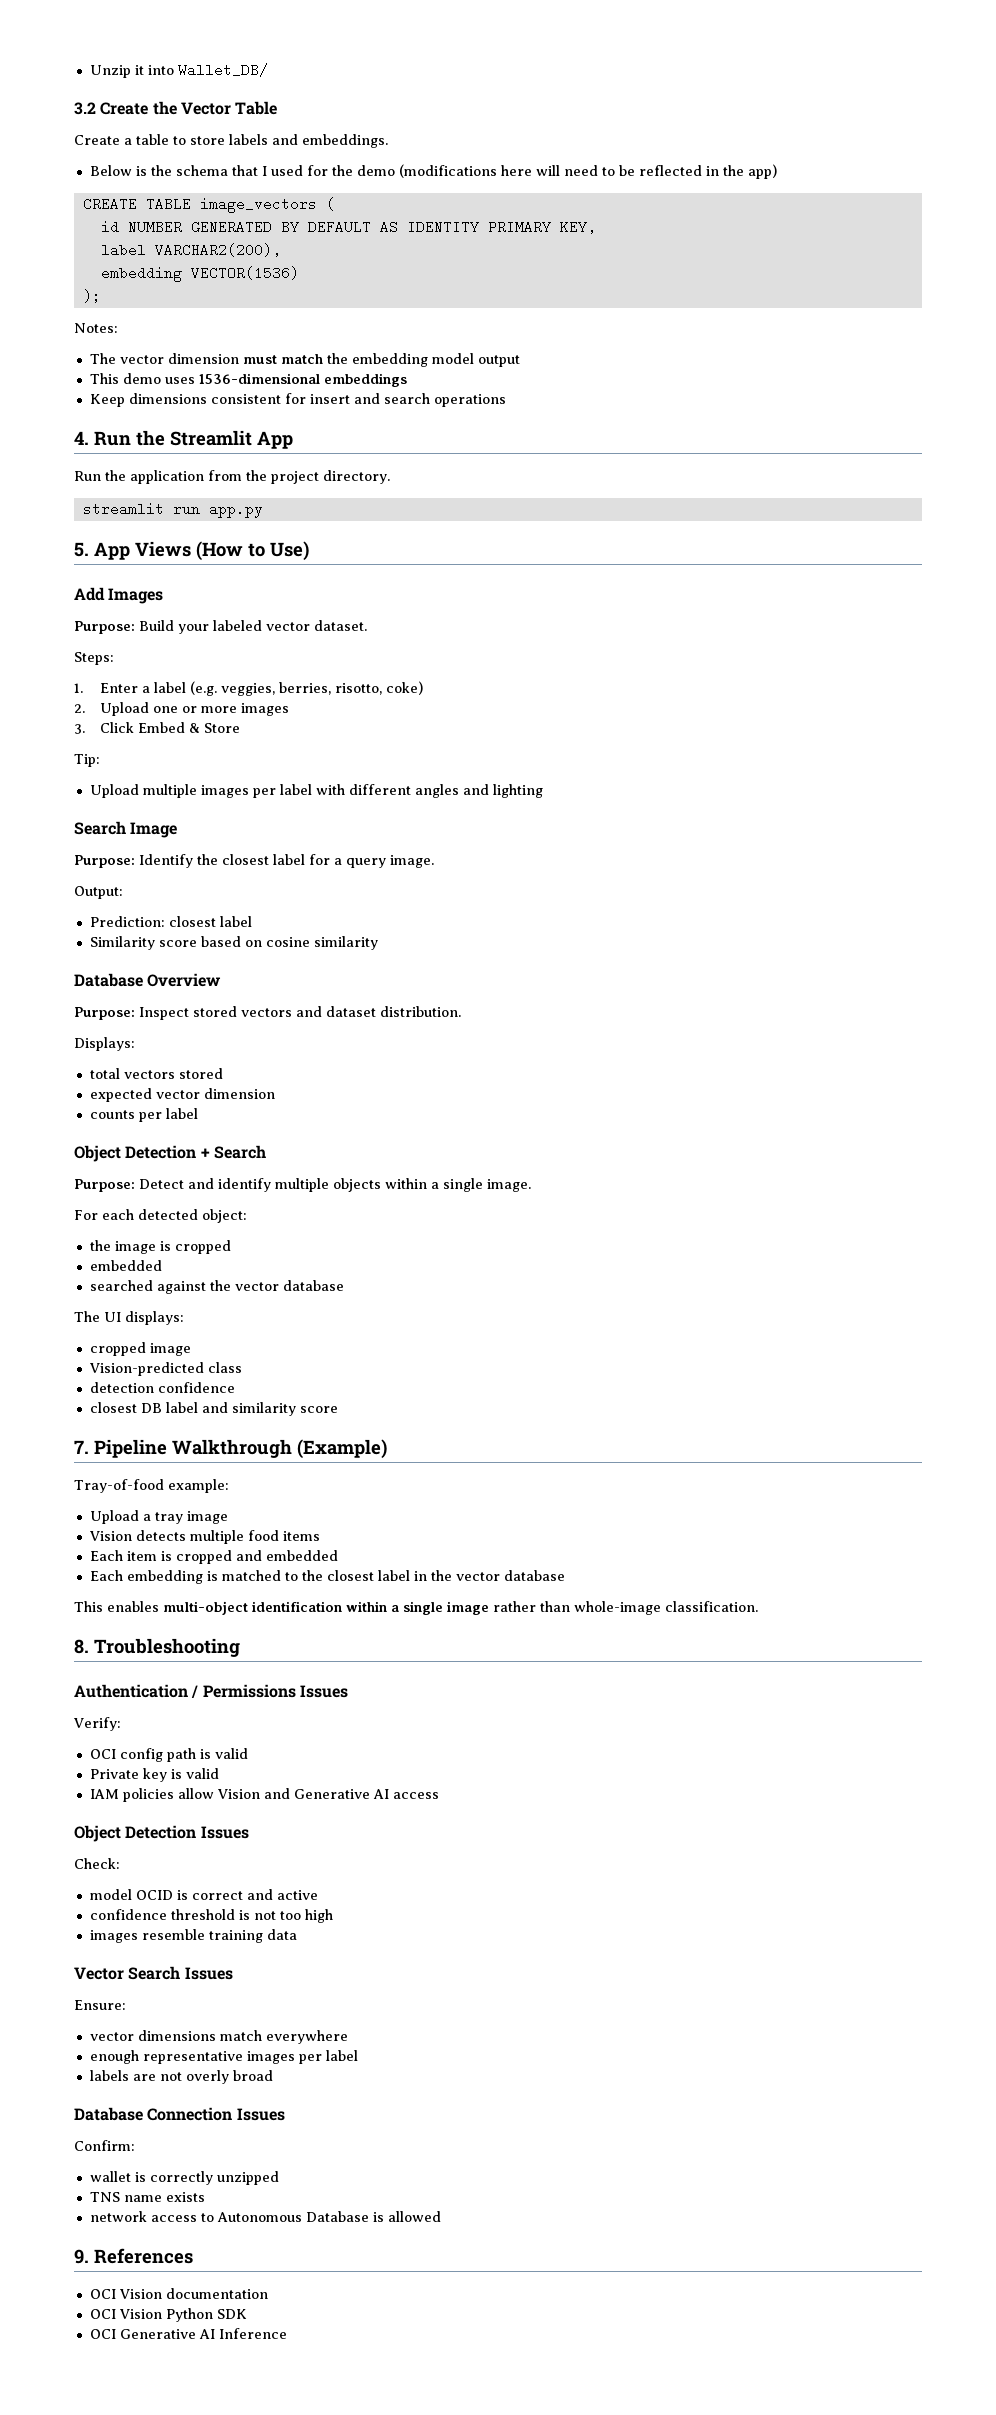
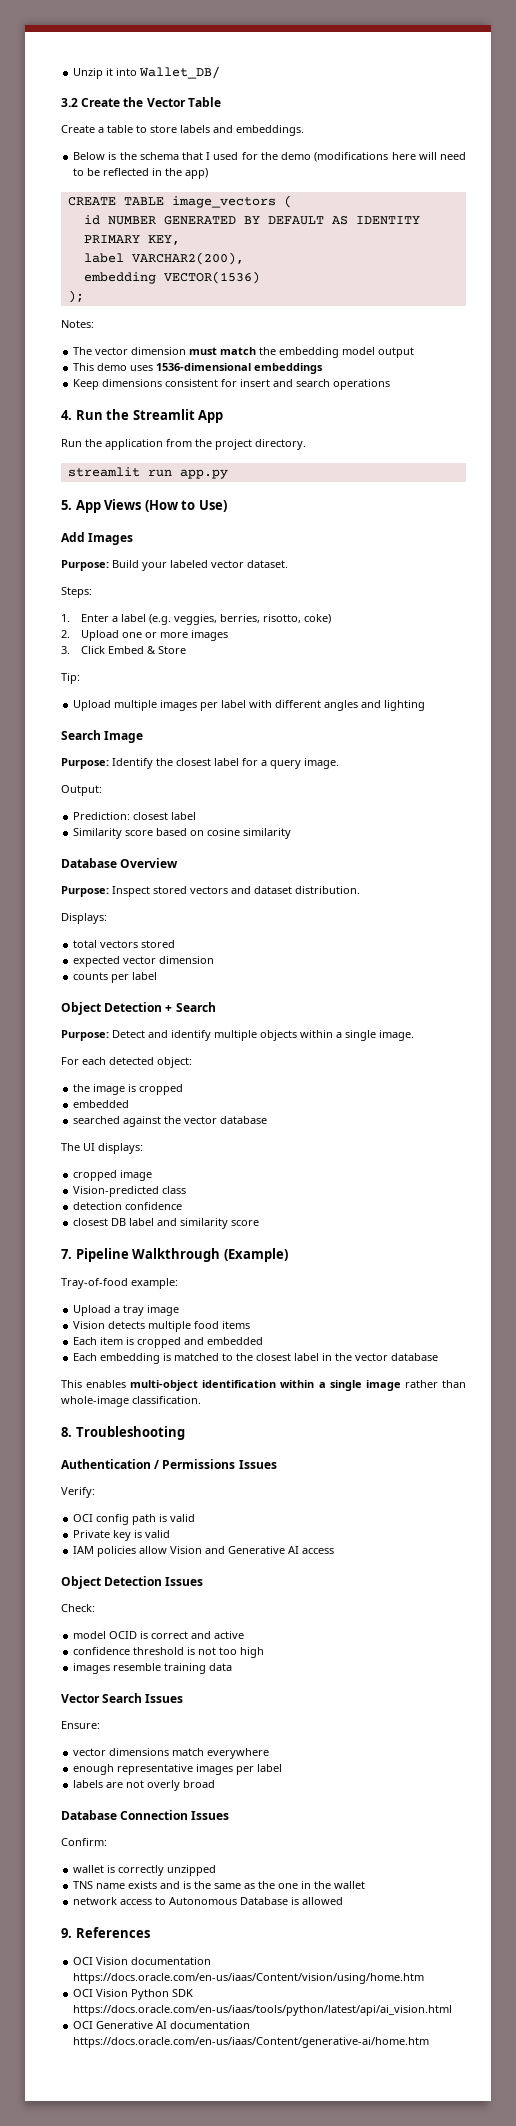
- TNS name exists
+ TNS name exists and is the same as the one in the wallet
- OCI Vision documentation
+ OCI Vision documentation https://docs.oracle.com/en-us/iaas/Content/vision/using/home.htm
- OCI Vision Python SDK
+ OCI Vision Python SDK https://docs.oracle.com/en-us/iaas/tools/python/latest/api/ai_vision.html
- OCI Generative AI Inference
+ OCI Generative AI documentation https://docs.oracle.com/en-us/iaas/Content/generative-ai/home.htm

